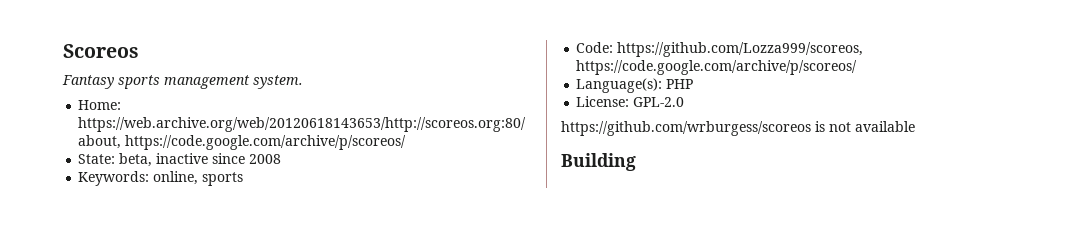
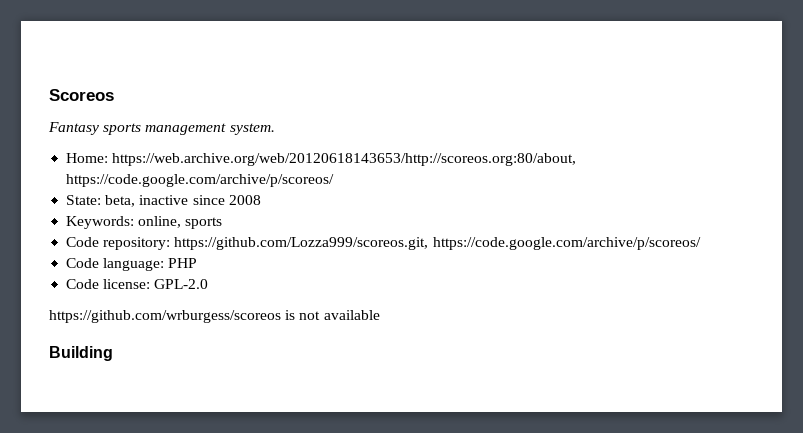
- Code: https://github.com/Lozza999/scoreos, https://code.google.com/archive/p/scoreos/
- Language(s): PHP
+ Code repository: https://github.com/Lozza999/scoreos.git, https://code.google.com/archive/p/scoreos/
+ Code language: PHP
- License: GPL-2.0
+ Code license: GPL-2.0

